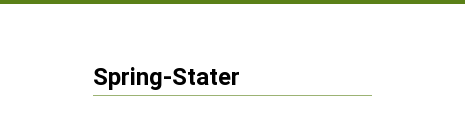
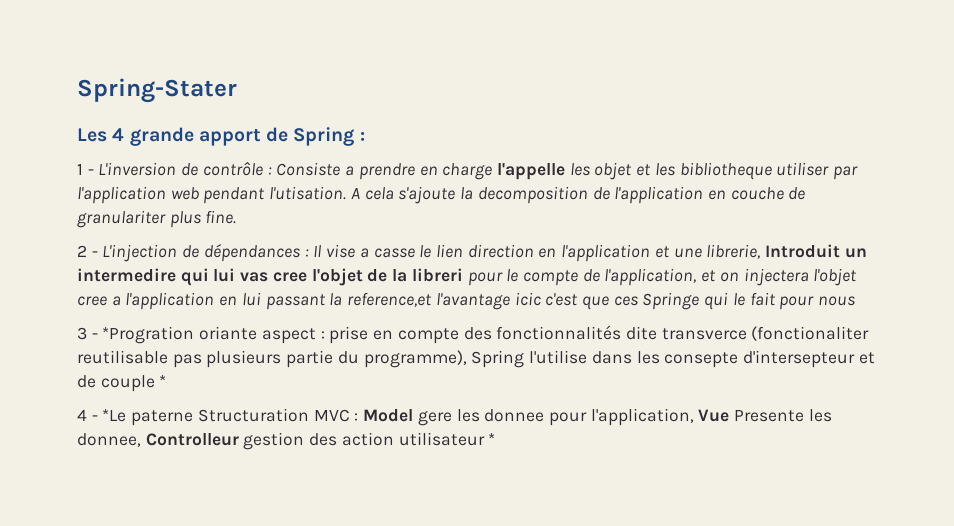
+ Les 4 grande apport de Spring :
+ 1 - L'inversion de contrôle : Consiste a prendre en charge l'appelle les objet et les bibliotheque utiliser par l'application web pendant l'utisation. A cela s'ajoute la decomposition de l'application en couche de granulariter plus fine.
+ 2 - L'injection de dépendances : Il vise a casse le lien direction en l'application et une librerie, Introduit un intermedire qui lui vas cree l'objet de la libreri pour le compte de l'application, et on injectera l'objet cree a l'application en lui passant la reference,et l'avantage icic c'est que ces Springe qui le fait pour nous
+ 3 - *Progration oriante aspect : prise en compte des fonctionnalités dite transverce (fonctionaliter reutilisable pas plusieurs partie du programme), Spring l'utilise dans les consepte d'intersepteur et de couple *
+ 4 - *Le paterne Structuration MVC : Model gere les donnee pour l'application, Vue Presente les donnee, Controlleur gestion des action utilisateur *

